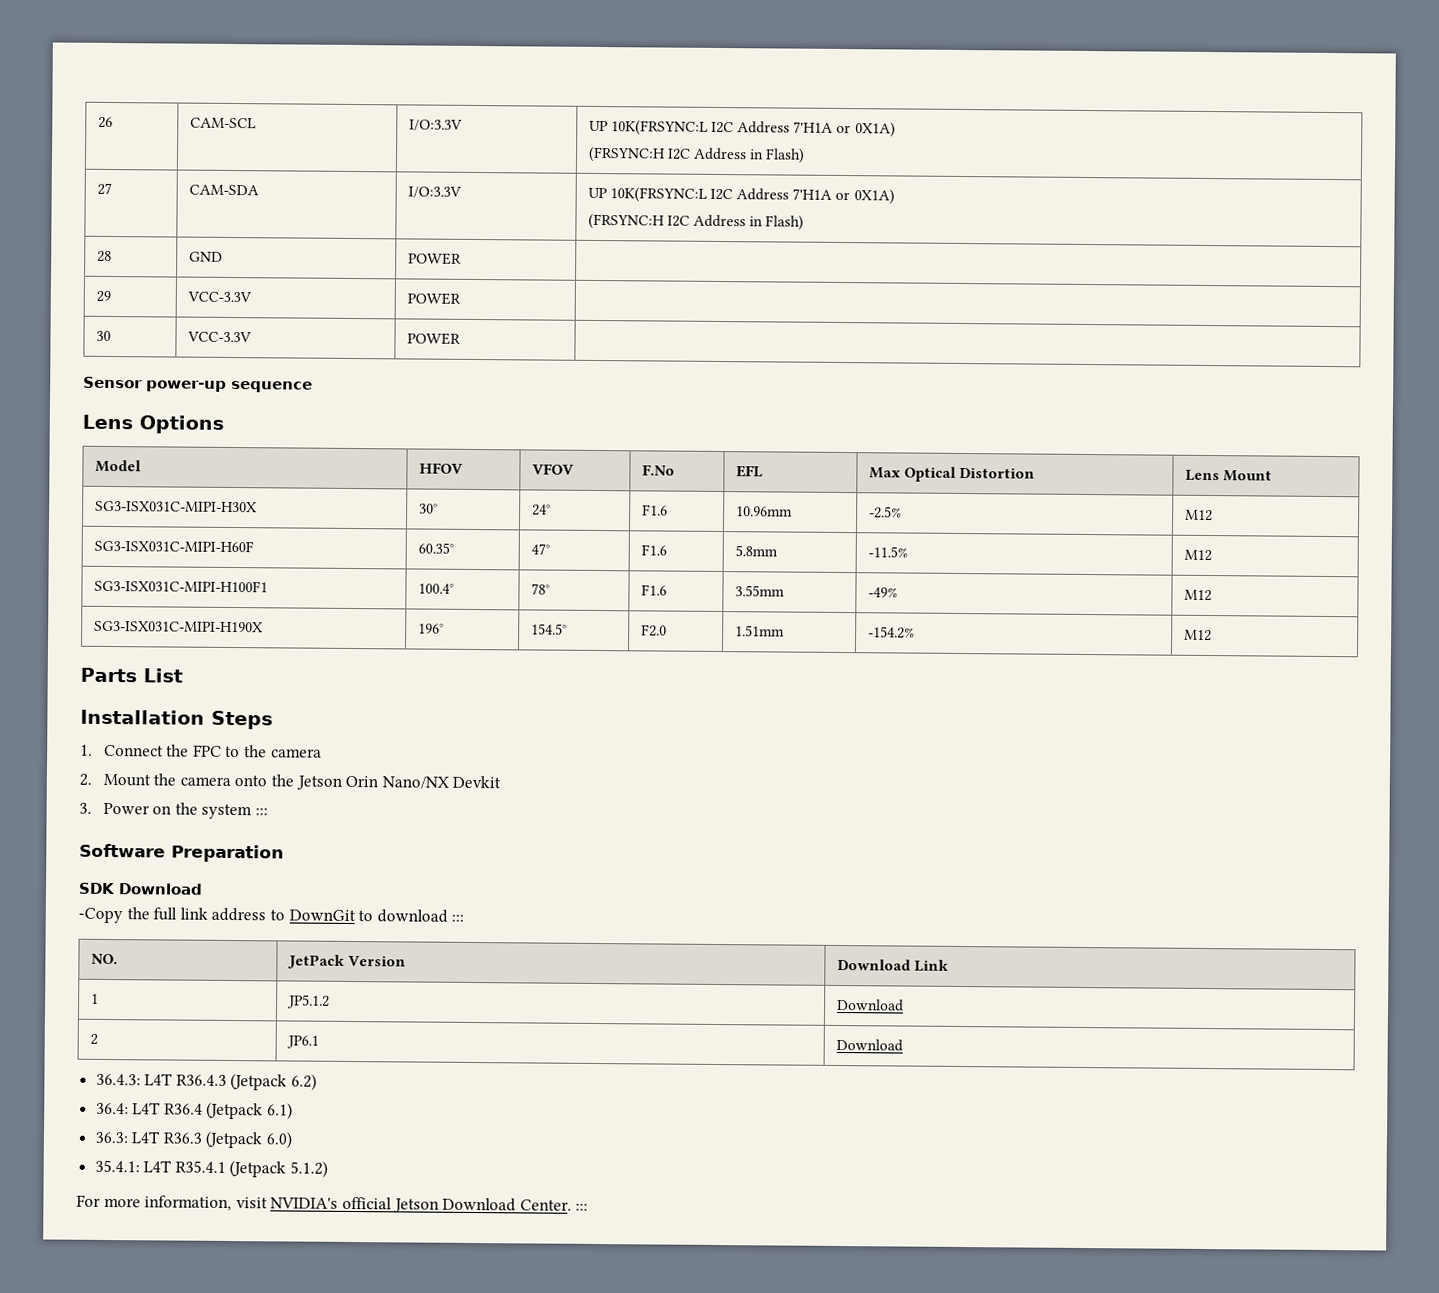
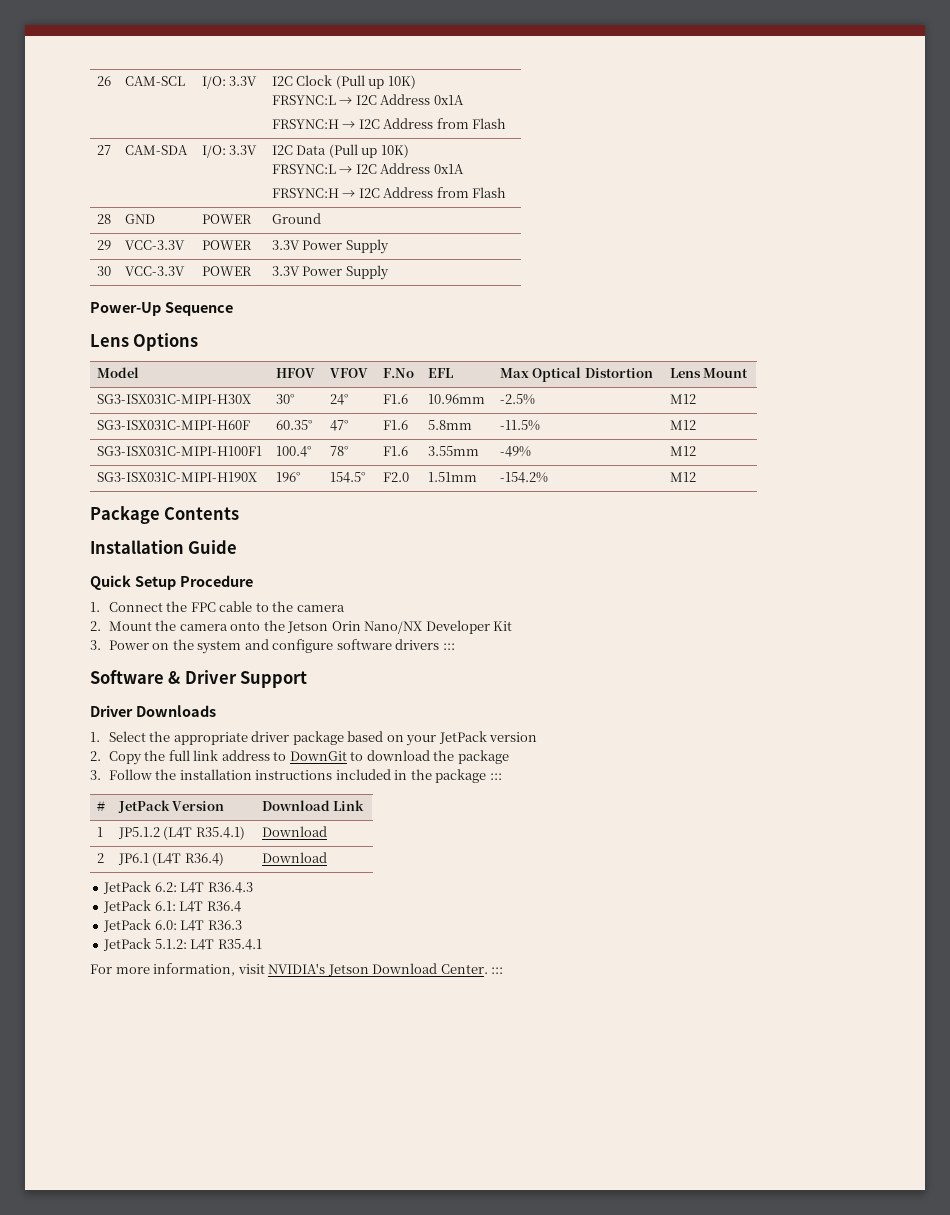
- 26 | CAM-SCL | I/O:3.3V | UP 10K(FRSYNC:L I2C Address 7'H1A or 0X1A)
- (FRSYNC:H I2C Address in Flash)
- 27 | CAM-SDA | I/O:3.3V | UP 10K(FRSYNC:L I2C Address 7'H1A or 0X1A)
- (FRSYNC:H I2C Address in Flash)
+ 26 | CAM-SCL | I/O: 3.3V | I2C Clock (Pull up 10K)
+ FRSYNC:L → I2C Address 0x1A
+ FRSYNC:H → I2C Address from Flash
+ 27 | CAM-SDA | I/O: 3.3V | I2C Data (Pull up 10K)
+ FRSYNC:L → I2C Address 0x1A
+ FRSYNC:H → I2C Address from Flash
- 28 | GND | POWER |
+ 28 | GND | POWER | Ground
- 29 | VCC-3.3V | POWER |
+ 29 | VCC-3.3V | POWER | 3.3V Power Supply
- 30 | VCC-3.3V | POWER |
- Sensor power-up sequence
+ 30 | VCC-3.3V | POWER | 3.3V Power Supply
+ Power-Up Sequence
- Parts List
+ Package Contents
- Installation Steps
+ Installation Guide
+ Quick Setup Procedure
- 1. Connect the FPC to the camera
+ 1. Connect the FPC cable to the camera
- 2. Mount the camera onto the Jetson Orin Nano/NX Devkit
+ 2. Mount the camera onto the Jetson Orin Nano/NX Developer Kit
- 3. Power on the system :::
- Software Preparation
- SDK Download
- -Copy the full link address to DownGit to download :::
- NO. | JetPack Version | Download Link
+ 3. Power on the system and configure software drivers :::
+ Software & Driver Support
+ Driver Downloads
+ 1. Select the appropriate driver package based on your JetPack version
+ 2. Copy the full link address to DownGit to download the package
+ 3. Follow the installation instructions included in the package :::
+ # | JetPack Version | Download Link
- 1 | JP5.1.2 | Download
+ 1 | JP5.1.2 (L4T R35.4.1) | Download
- 2 | JP6.1 | Download
- 36.4.3: L4T R36.4.3 (Jetpack 6.2)
- 36.4: L4T R36.4 (Jetpack 6.1)
- 36.3: L4T R36.3 (Jetpack 6.0)
- 35.4.1: L4T R35.4.1 (Jetpack 5.1.2)
+ 2 | JP6.1 (L4T R36.4) | Download
+ JetPack 6.2: L4T R36.4.3
+ JetPack 6.1: L4T R36.4
+ JetPack 6.0: L4T R36.3
+ JetPack 5.1.2: L4T R35.4.1
- For more information, visit NVIDIA's official Jetson Download Center. :::
+ For more information, visit NVIDIA's Jetson Download Center. :::

